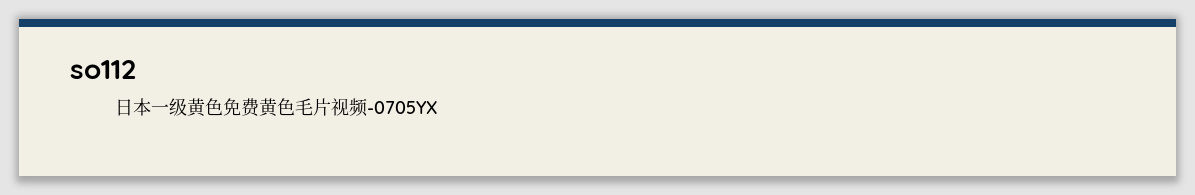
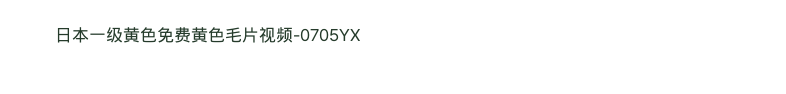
- so112

